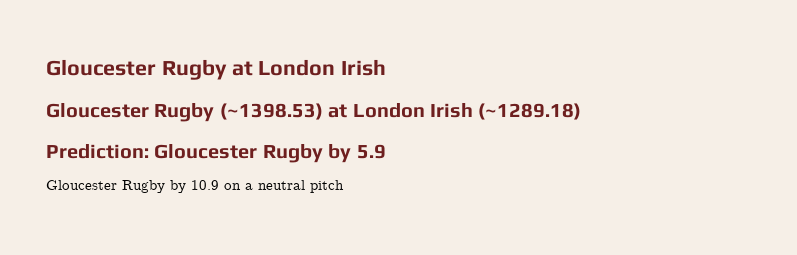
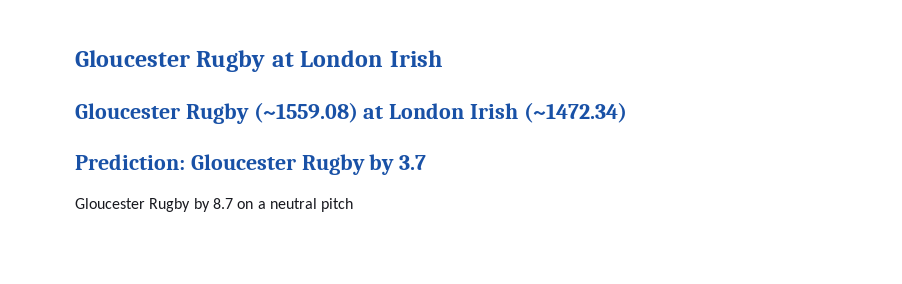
- Gloucester Rugby (~1398.53) at London Irish (~1289.18)
+ Gloucester Rugby (~1559.08) at London Irish (~1472.34)
- Prediction: Gloucester Rugby by 5.9
- Gloucester Rugby by 10.9 on a neutral pitch
+ Prediction: Gloucester Rugby by 3.7
+ Gloucester Rugby by 8.7 on a neutral pitch

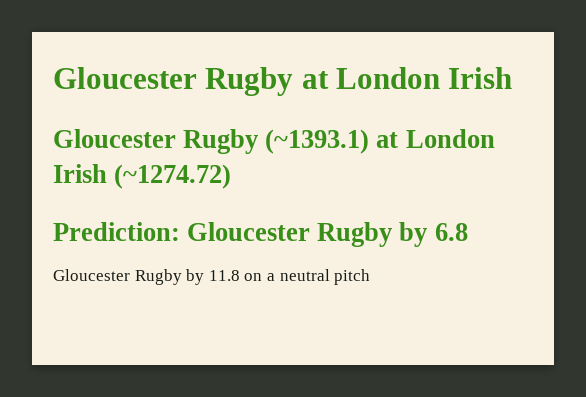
- Gloucester Rugby (~1559.08) at London Irish (~1472.34)
+ Gloucester Rugby (~1393.1) at London Irish (~1274.72)
- Prediction: Gloucester Rugby by 3.7
- Gloucester Rugby by 8.7 on a neutral pitch
+ Prediction: Gloucester Rugby by 6.8
+ Gloucester Rugby by 11.8 on a neutral pitch

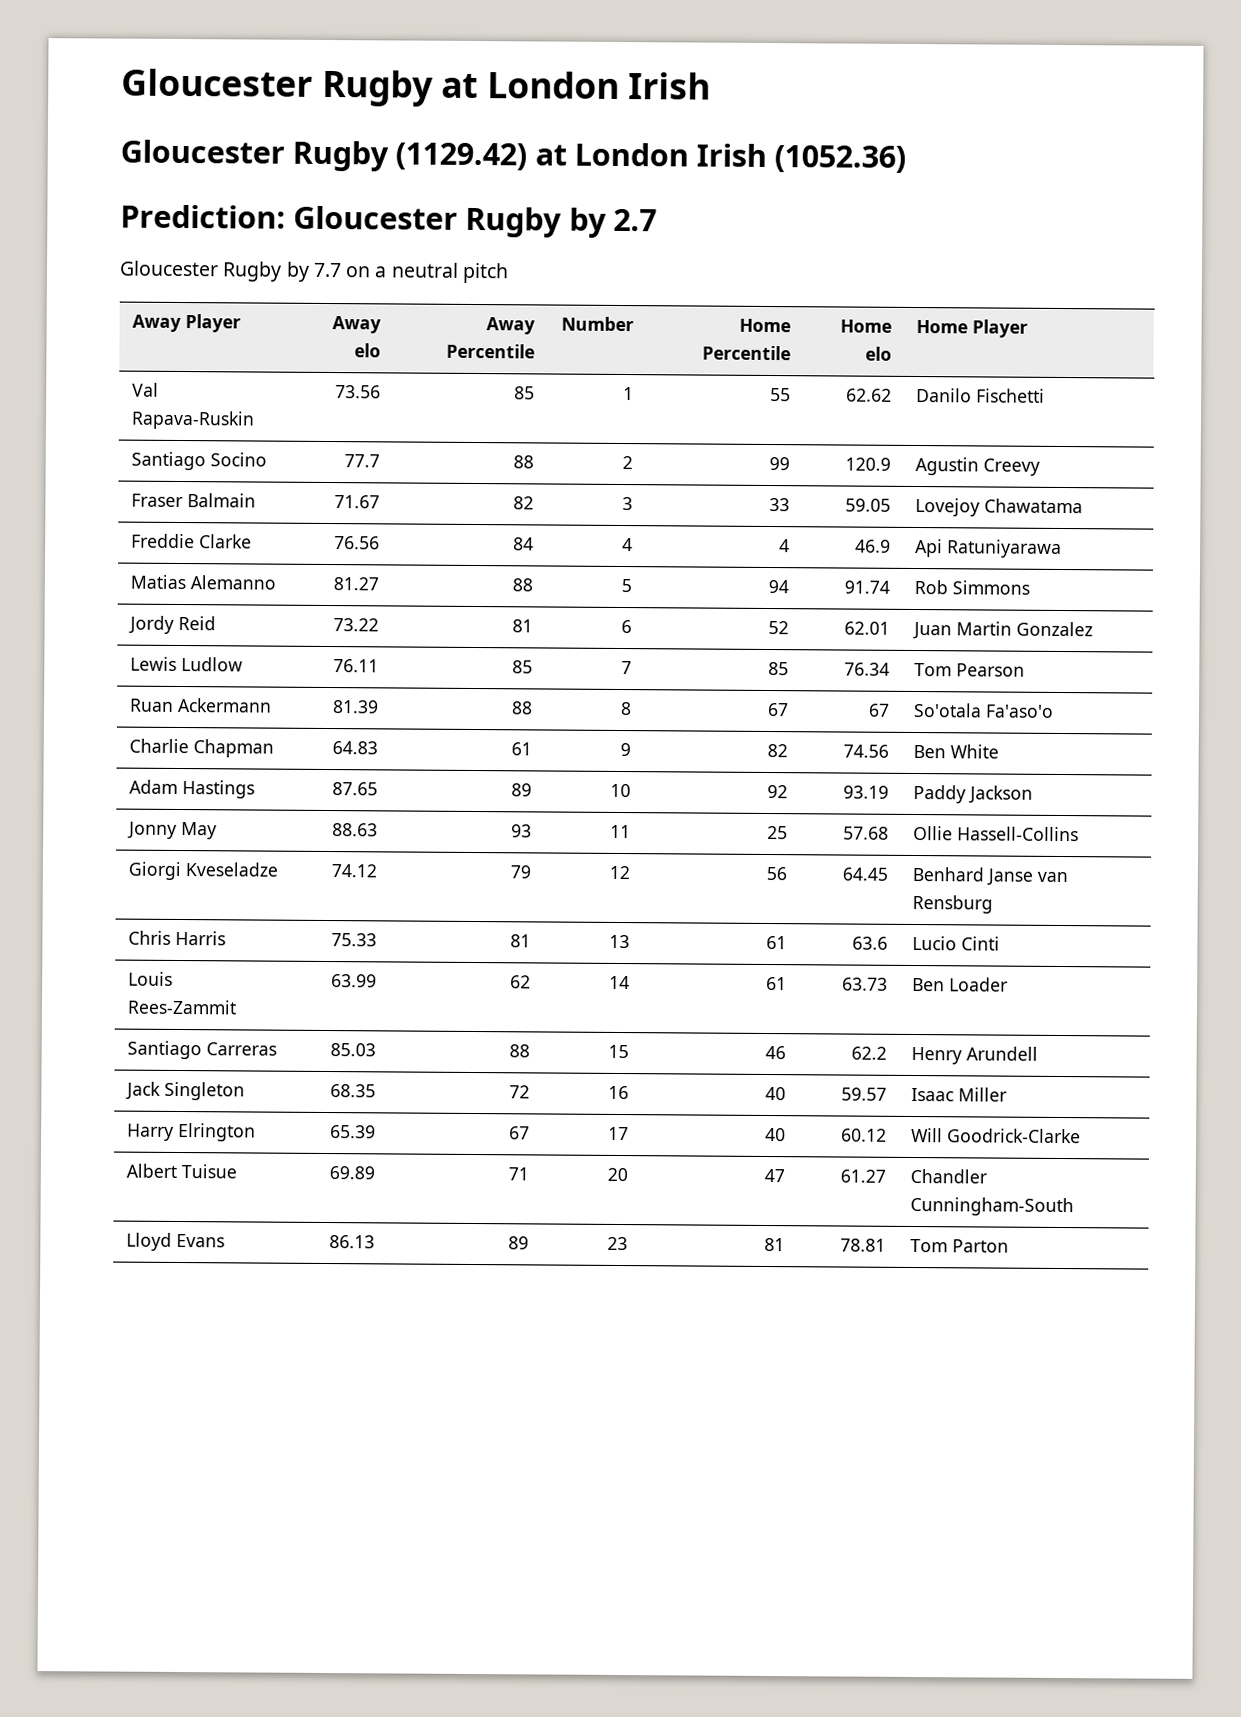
- Gloucester Rugby (~1393.1) at London Irish (~1274.72)
+ Gloucester Rugby (1129.42) at London Irish (1052.36)
- Prediction: Gloucester Rugby by 6.8
- Gloucester Rugby by 11.8 on a neutral pitch
+ Prediction: Gloucester Rugby by 2.7
+ Gloucester Rugby by 7.7 on a neutral pitch
+ Away Player | Away elo | Away Percentile | Number | Home Percentile | Home elo | Home Player
+ Val Rapava-Ruskin | 73.56 | 85 | 1 | 55 | 62.62 | Danilo Fischetti
+ Santiago Socino | 77.7 | 88 | 2 | 99 | 120.9 | Agustin Creevy
+ Fraser Balmain | 71.67 | 82 | 3 | 33 | 59.05 | Lovejoy Chawatama
+ Freddie Clarke | 76.56 | 84 | 4 | 4 | 46.9 | Api Ratuniyarawa
+ Matias Alemanno | 81.27 | 88 | 5 | 94 | 91.74 | Rob Simmons
+ Jordy Reid | 73.22 | 81 | 6 | 52 | 62.01 | Juan Martin Gonzalez
+ Lewis Ludlow | 76.11 | 85 | 7 | 85 | 76.34 | Tom Pearson
+ Ruan Ackermann | 81.39 | 88 | 8 | 67 | 67 | So'otala Fa'aso'o
+ Charlie Chapman | 64.83 | 61 | 9 | 82 | 74.56 | Ben White
+ Adam Hastings | 87.65 | 89 | 10 | 92 | 93.19 | Paddy Jackson
+ Jonny May | 88.63 | 93 | 11 | 25 | 57.68 | Ollie Hassell-Collins
+ Giorgi Kveseladze | 74.12 | 79 | 12 | 56 | 64.45 | Benhard Janse van Rensburg
+ Chris Harris | 75.33 | 81 | 13 | 61 | 63.6 | Lucio Cinti
+ Louis Rees-Zammit | 63.99 | 62 | 14 | 61 | 63.73 | Ben Loader
+ Santiago Carreras | 85.03 | 88 | 15 | 46 | 62.2 | Henry Arundell
+ Jack Singleton | 68.35 | 72 | 16 | 40 | 59.57 | Isaac Miller
+ Harry Elrington | 65.39 | 67 | 17 | 40 | 60.12 | Will Goodrick-Clarke
+ Albert Tuisue | 69.89 | 71 | 20 | 47 | 61.27 | Chandler Cunningham-South
+ Lloyd Evans | 86.13 | 89 | 23 | 81 | 78.81 | Tom Parton

